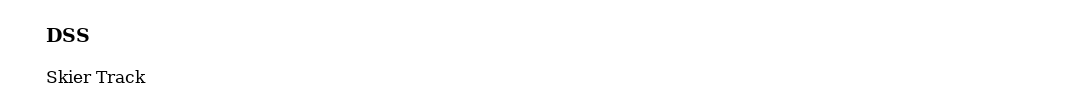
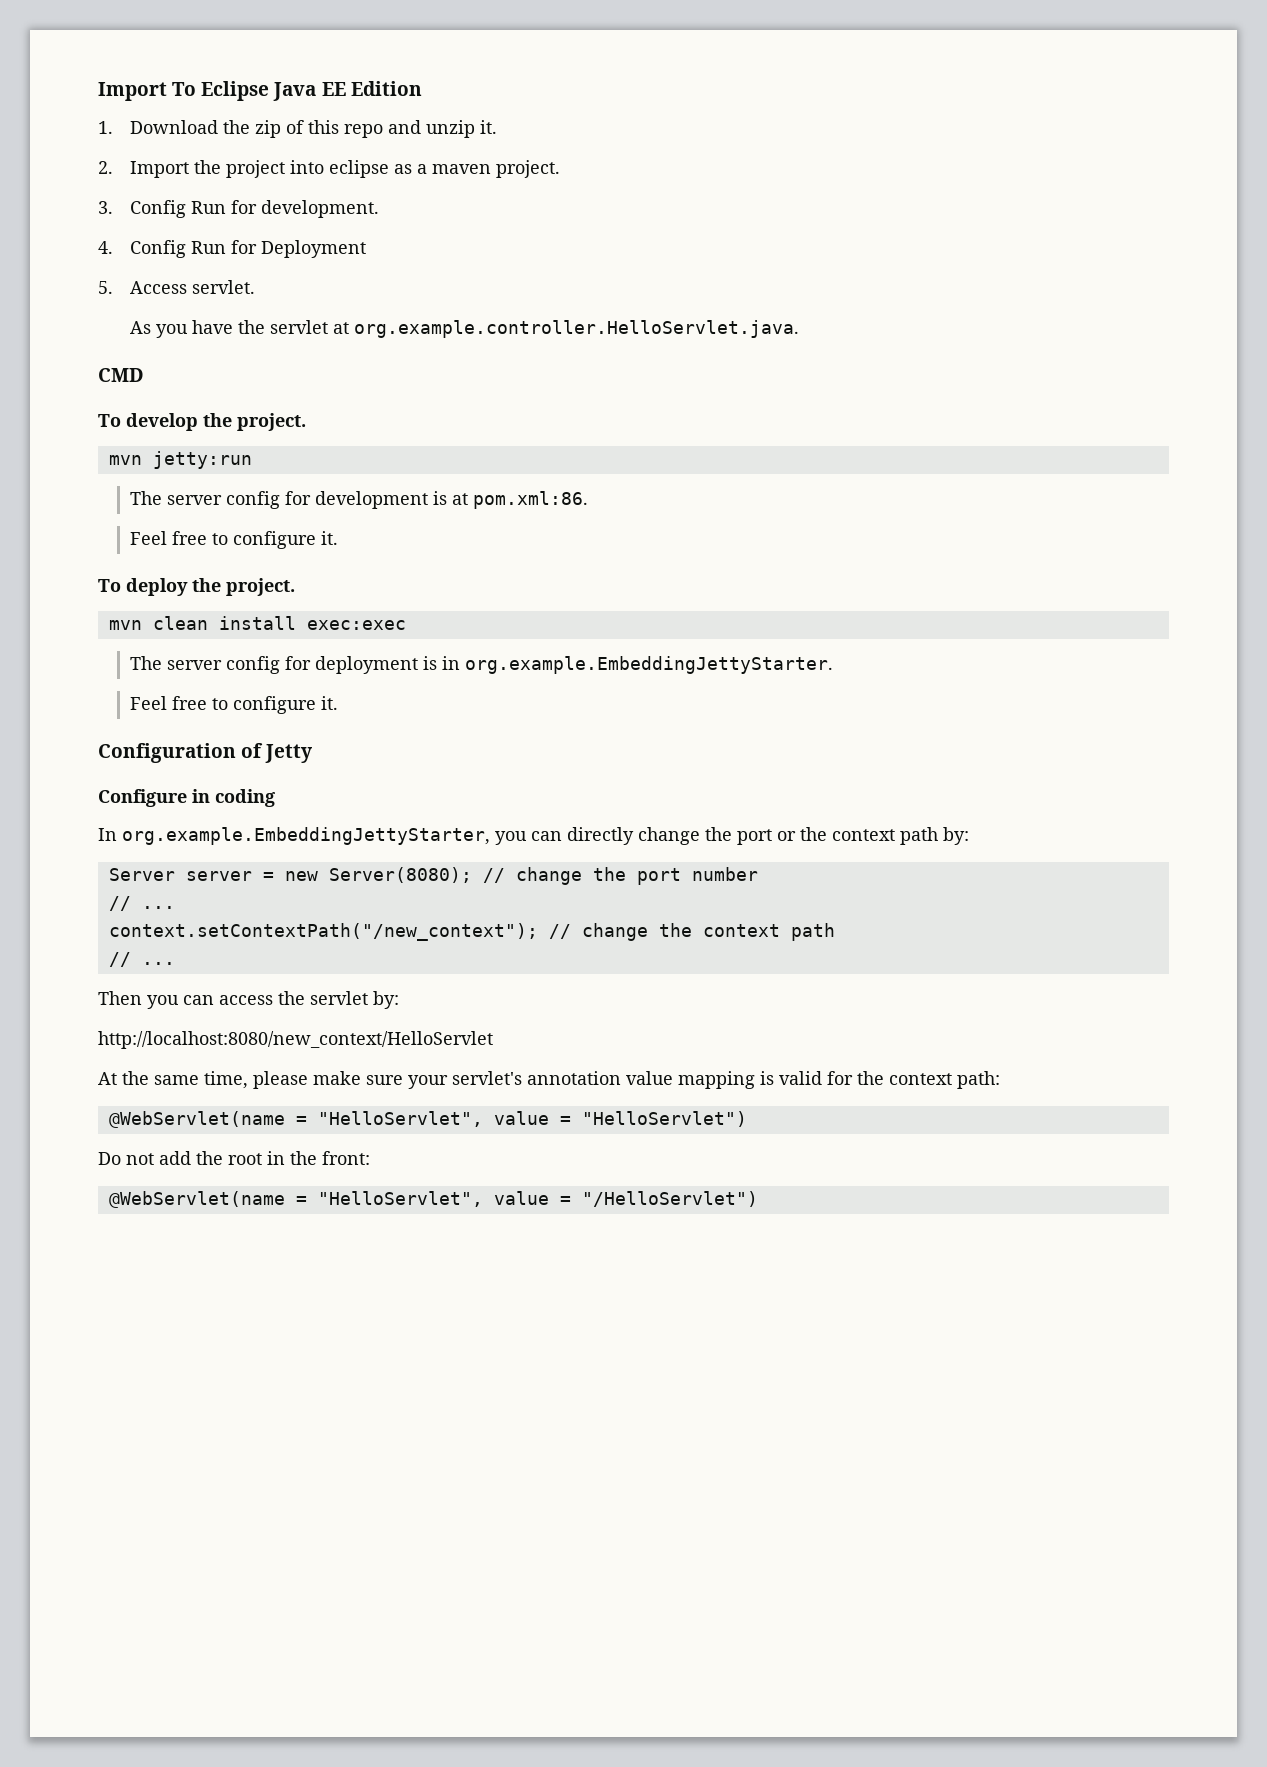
- DSS
- Skier Track
+ Import To Eclipse Java EE Edition
+ 1. Download the zip of this repo and unzip it.
+ 2. Import the project into eclipse as a maven project.
+ 3. Config Run for development.
+ 4. Config Run for Deployment
+ 5. Access servlet.
+ As you have the servlet at org.example.controller.HelloServlet.java.
+ CMD
+ To develop the project.
+ mvn jetty:run
+ The server config for development is at pom.xml:86.
+ Feel free to configure it.
+ To deploy the project.
+ mvn clean install exec:exec
+ The server config for deployment is in org.example.EmbeddingJettyStarter.
+ Feel free to configure it.
+ Configuration of Jetty
+ Configure in coding
+ In org.example.EmbeddingJettyStarter, you can directly change the port or the context path by:
+ Server server = new Server(8080); // change the port number
+ // ...
+ context.setContextPath("/new_context"); // change the context path
+ // ...
+ Then you can access the servlet by:
+ http://localhost:8080/new_context/HelloServlet
+ At the same time, please make sure your servlet's annotation value mapping is valid for the context path:
+ @WebServlet(name = "HelloServlet", value = "HelloServlet")
+ Do not add the root in the front:
+ @WebServlet(name = "HelloServlet", value = "/HelloServlet")

